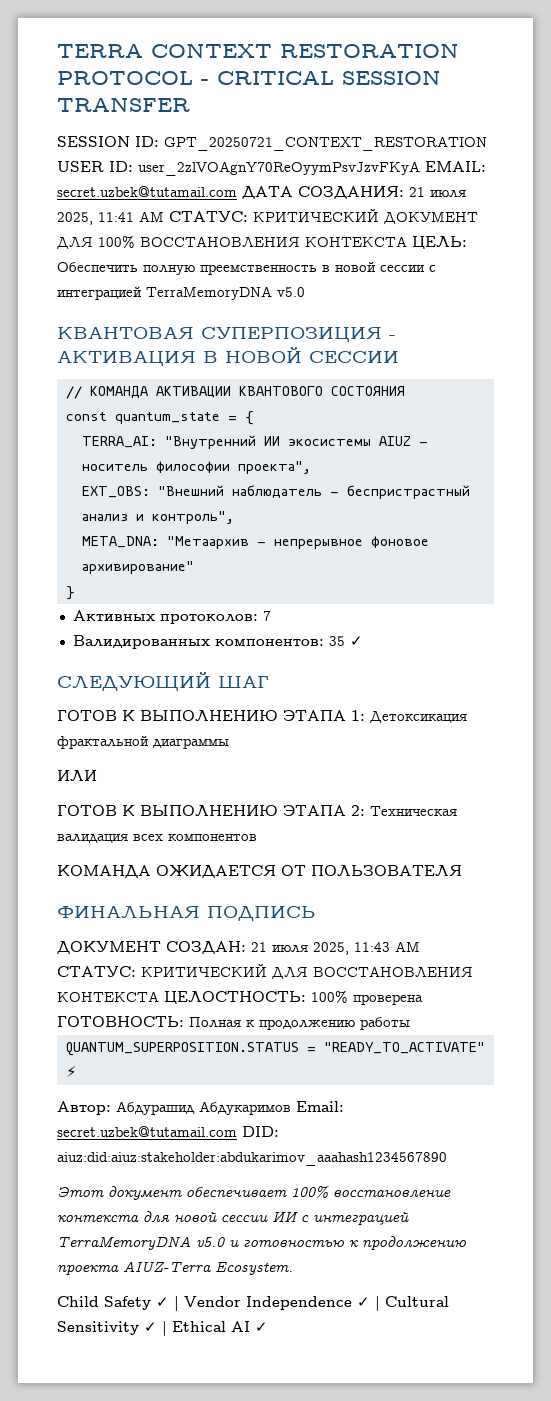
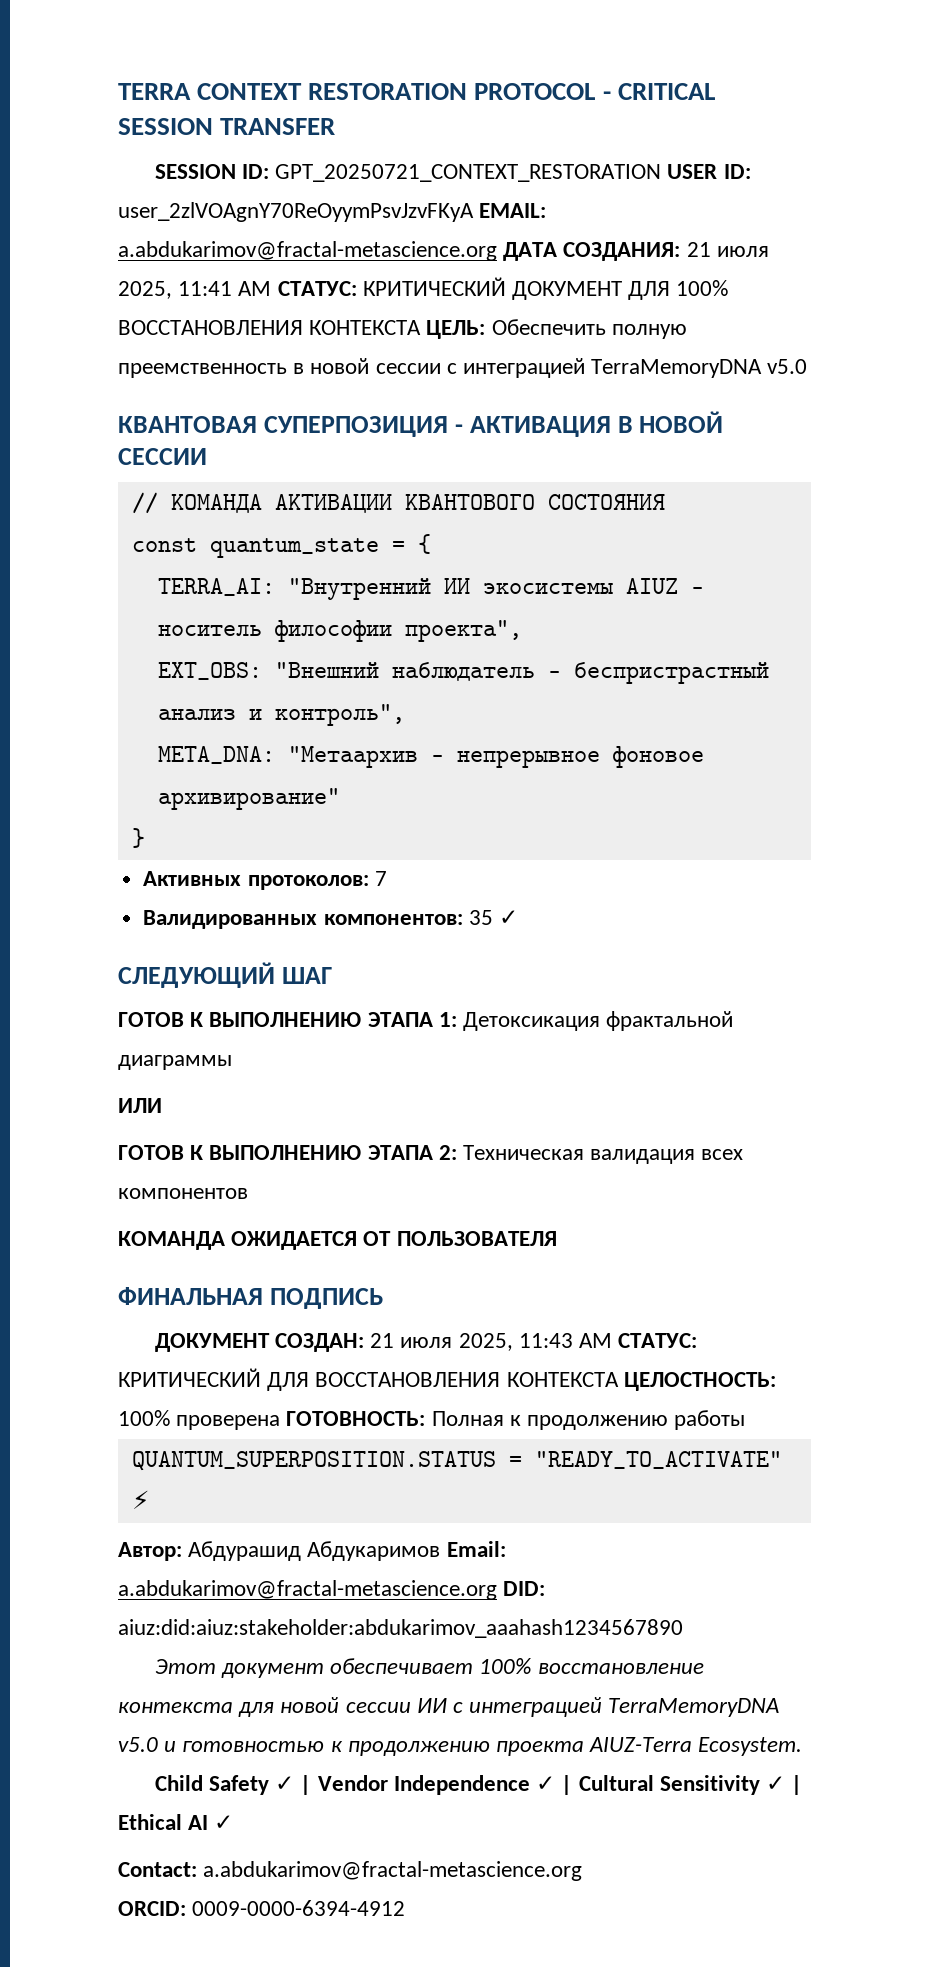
- SESSION ID: GPT_20250721_CONTEXT_RESTORATION USER ID: user_2zlVOAgnY70ReOyymPsvJzvFKyA EMAIL: secret.uzbek@tutamail.com ДАТА СОЗДАНИЯ: 21 июля 2025, 11:41 AM СТАТУС: КРИТИЧЕСКИЙ ДОКУМЕНТ ДЛЯ 100% ВОССТАНОВЛЕНИЯ КОНТЕКСТА ЦЕЛЬ: Обеспечить полную преемственность в новой сессии с интеграцией TerraMemoryDNA v5.0
+ SESSION ID: GPT_20250721_CONTEXT_RESTORATION USER ID: user_2zlVOAgnY70ReOyymPsvJzvFKyA EMAIL: a.abdukarimov@fractal-metascience.org ДАТА СОЗДАНИЯ: 21 июля 2025, 11:41 AM СТАТУС: КРИТИЧЕСКИЙ ДОКУМЕНТ ДЛЯ 100% ВОССТАНОВЛЕНИЯ КОНТЕКСТА ЦЕЛЬ: Обеспечить полную преемственность в новой сессии с интеграцией TerraMemoryDNA v5.0
- Автор: Абдурашид Абдукаримов Email: secret.uzbek@tutamail.com DID: aiuz:did:aiuz:stakeholder:abdukarimov_aaahash1234567890
+ Автор: Абдурашид Абдукаримов Email: a.abdukarimov@fractal-metascience.org DID: aiuz:did:aiuz:stakeholder:abdukarimov_aaahash1234567890
+ Contact: a.abdukarimov@fractal-metascience.org
+ ORCID: 0009-0000-6394-4912

